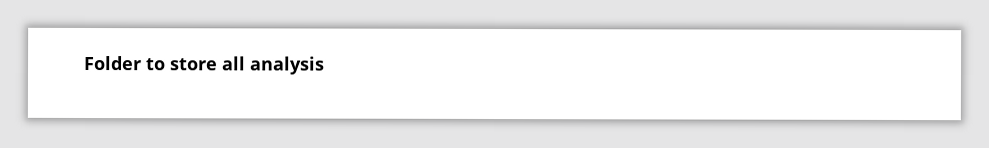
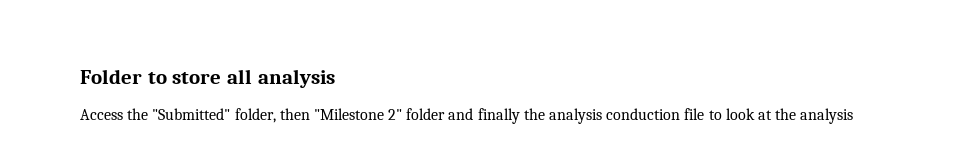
+ Access the "Submitted" folder, then "Milestone 2" folder and finally the analysis conduction file to look at the analysis

